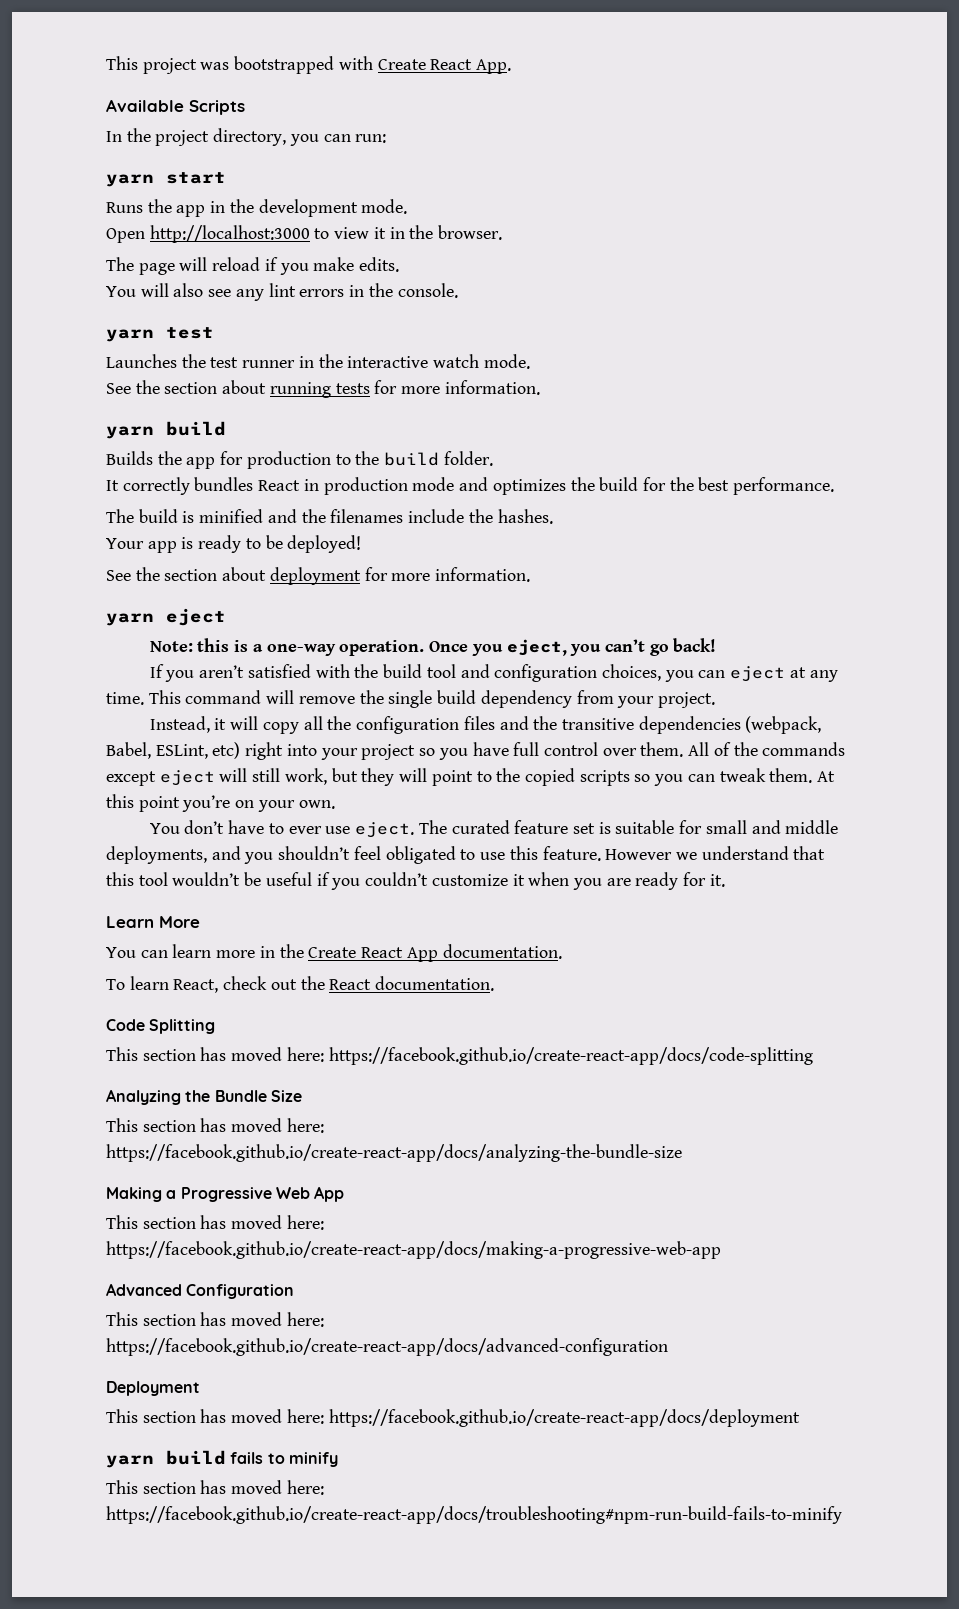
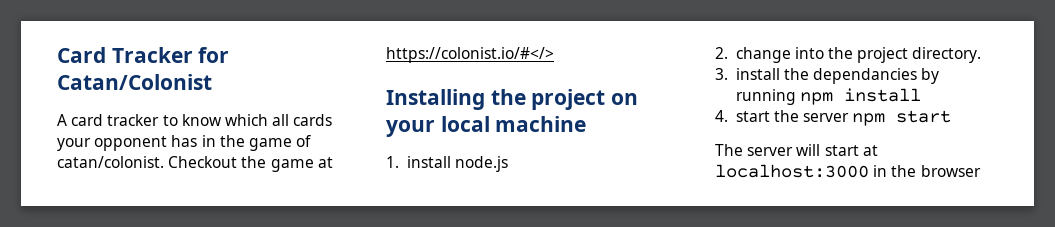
- This project was bootstrapped with Create React App.
- Available Scripts
- In the project directory, you can run:
- yarn start
- Runs the app in the development mode.
- Open http://localhost:3000 to view it in the browser.
- The page will reload if you make edits.
- You will also see any lint errors in the console.
- yarn test
- Launches the test runner in the interactive watch mode.
- See the section about running tests for more information.
- yarn build
- Builds the app for production to the build folder.
- It correctly bundles React in production mode and optimizes the build for the best performance.
- The build is minified and the filenames include the hashes.
- Your app is ready to be deployed!
- See the section about deployment for more information.
- yarn eject
- Note: this is a one-way operation. Once you eject, you can’t go back!
- If you aren’t satisfied with the build tool and configuration choices, you can eject at any time. This command will remove the single build dependency from your project.
- Instead, it will copy all the configuration files and the transitive dependencies (webpack, Babel, ESLint, etc) right into your project so you have full control over them. All of the commands except eject will still work, but they will point to the copied scripts so you can tweak them. At this point you’re on your own.
- You don’t have to ever use eject. The curated feature set is suitable for small and middle deployments, and you shouldn’t feel obligated to use this feature. However we understand that this tool wouldn’t be useful if you couldn’t customize it when you are ready for it.
- Learn More
- You can learn more in the Create React App documentation.
- To learn React, check out the React documentation.
- Code Splitting
- This section has moved here: https://facebook.github.io/create-react-app/docs/code-splitting
- Analyzing the Bundle Size
- This section has moved here: https://facebook.github.io/create-react-app/docs/analyzing-the-bundle-size
- Making a Progressive Web App
- This section has moved here: https://facebook.github.io/create-react-app/docs/making-a-progressive-web-app
- Advanced Configuration
- This section has moved here: https://facebook.github.io/create-react-app/docs/advanced-configuration
- Deployment
- This section has moved here: https://facebook.github.io/create-react-app/docs/deployment
- yarn build fails to minify
- This section has moved here: https://facebook.github.io/create-react-app/docs/troubleshooting#npm-run-build-fails-to-minify
+ Card Tracker for Catan/Colonist
+ A card tracker to know which all cards your opponent has in the game of catan/colonist. Checkout the game at https://colonist.io/#</>
+ Installing the project on your local machine
+ 1. install node.js
+ 2. change into the project directory.
+ 3. install the dependancies by running npm install
+ 4. start the server npm start
+ The server will start at localhost:3000 in the browser

